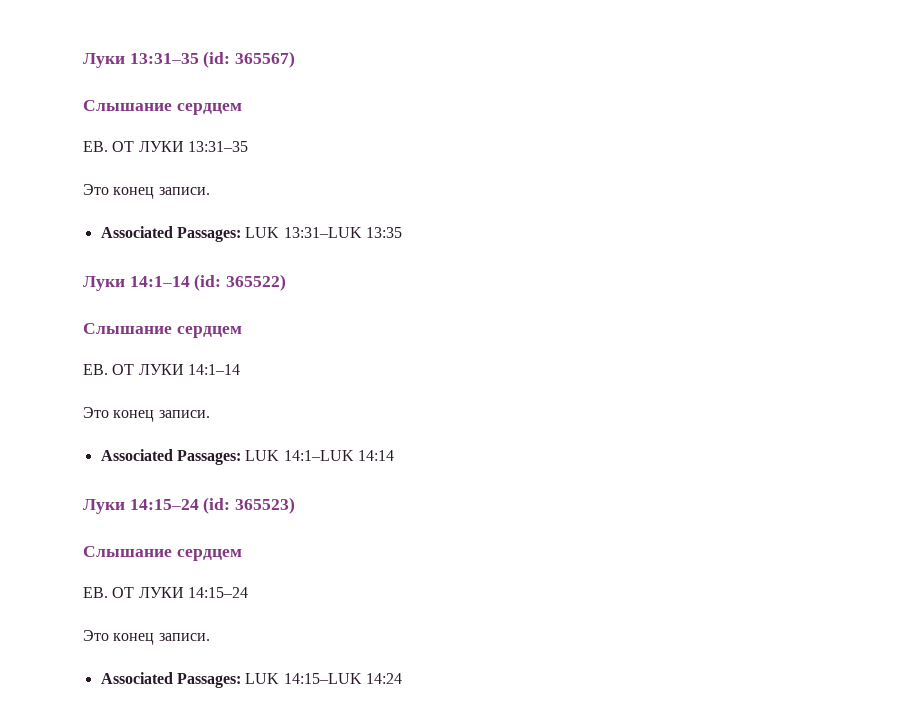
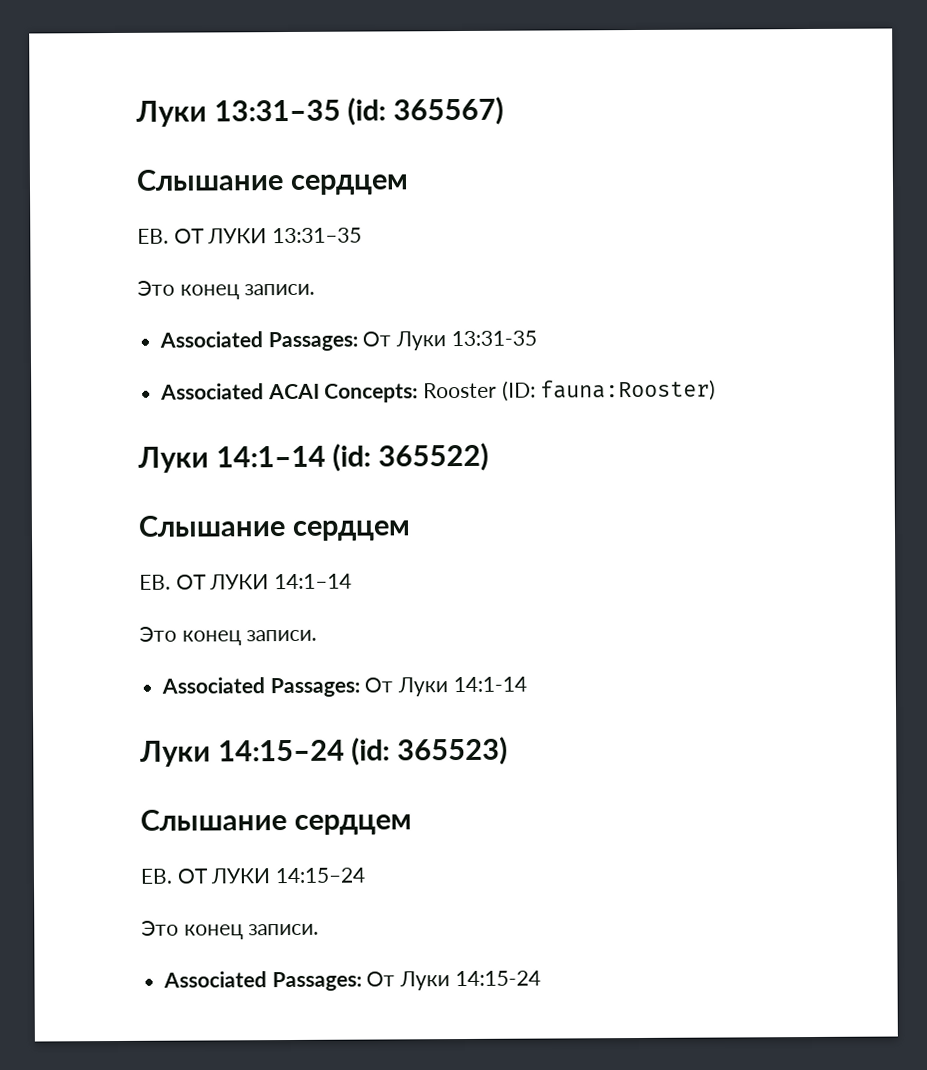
- Associated Passages: LUK 13:31–LUK 13:35
+ Associated Passages: От Луки 13:31-35
+ Associated ACAI Concepts: Rooster (ID: fauna:Rooster)
- Associated Passages: LUK 14:1–LUK 14:14
+ Associated Passages: От Луки 14:1-14
- Associated Passages: LUK 14:15–LUK 14:24
+ Associated Passages: От Луки 14:15-24

